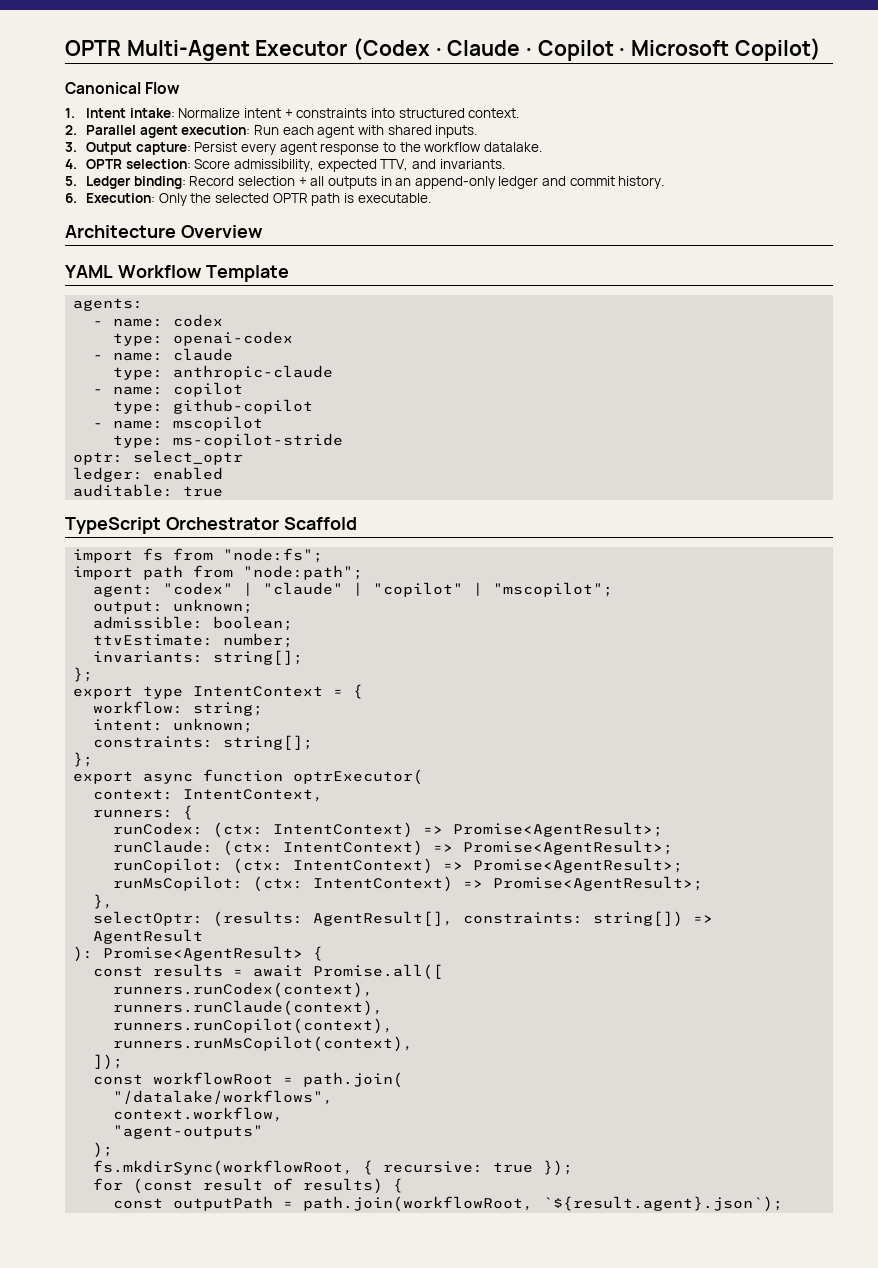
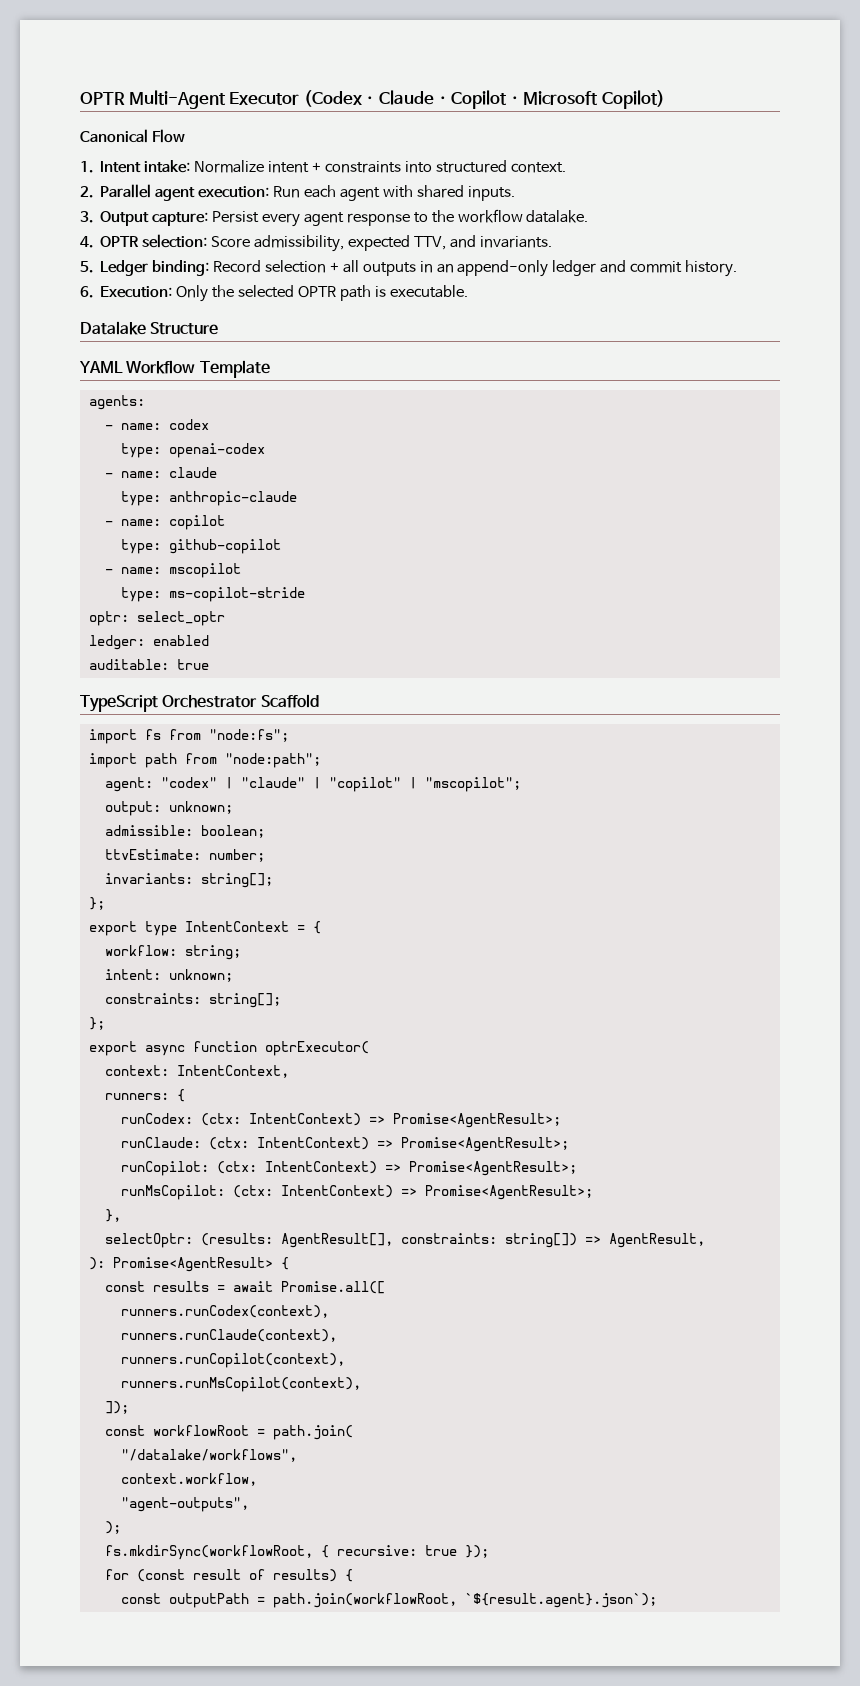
- Architecture Overview
+ Datalake Structure
- selectOptr: (results: AgentResult[], constraints: string[]) => AgentResult
+ selectOptr: (results: AgentResult[], constraints: string[]) => AgentResult,
- "agent-outputs"
+ "agent-outputs",

